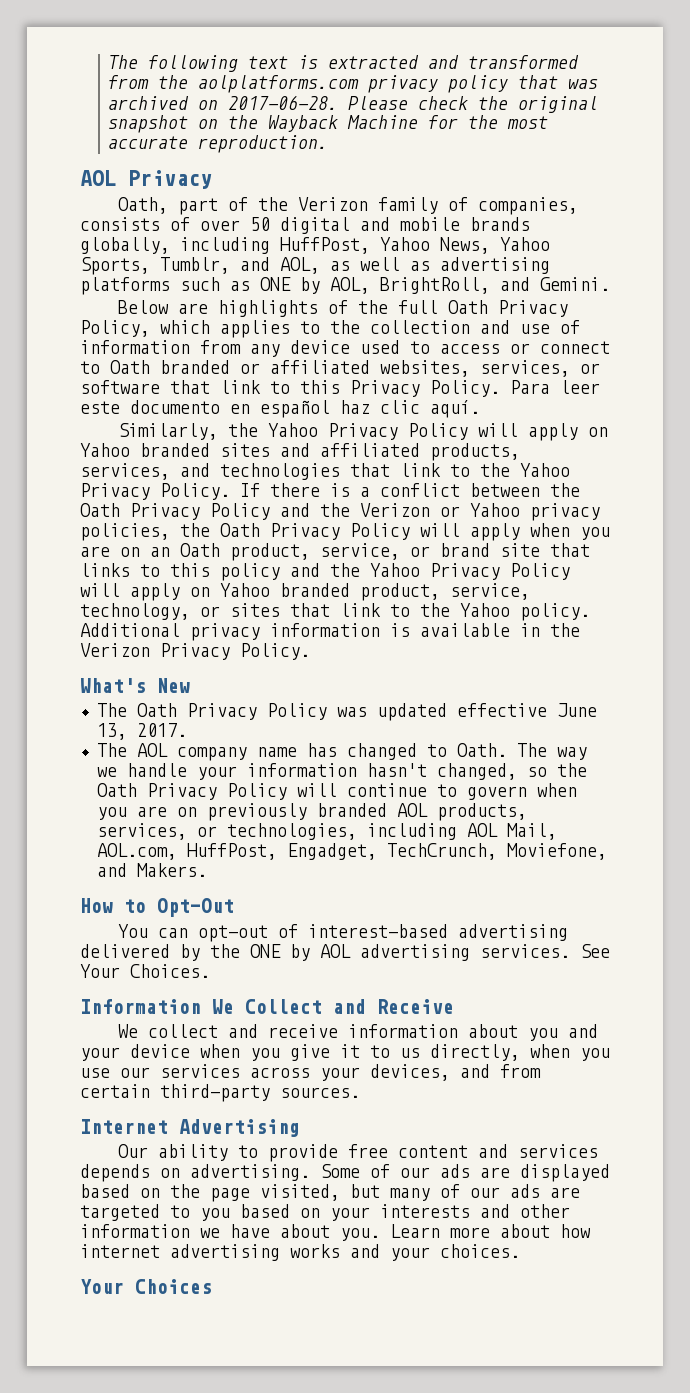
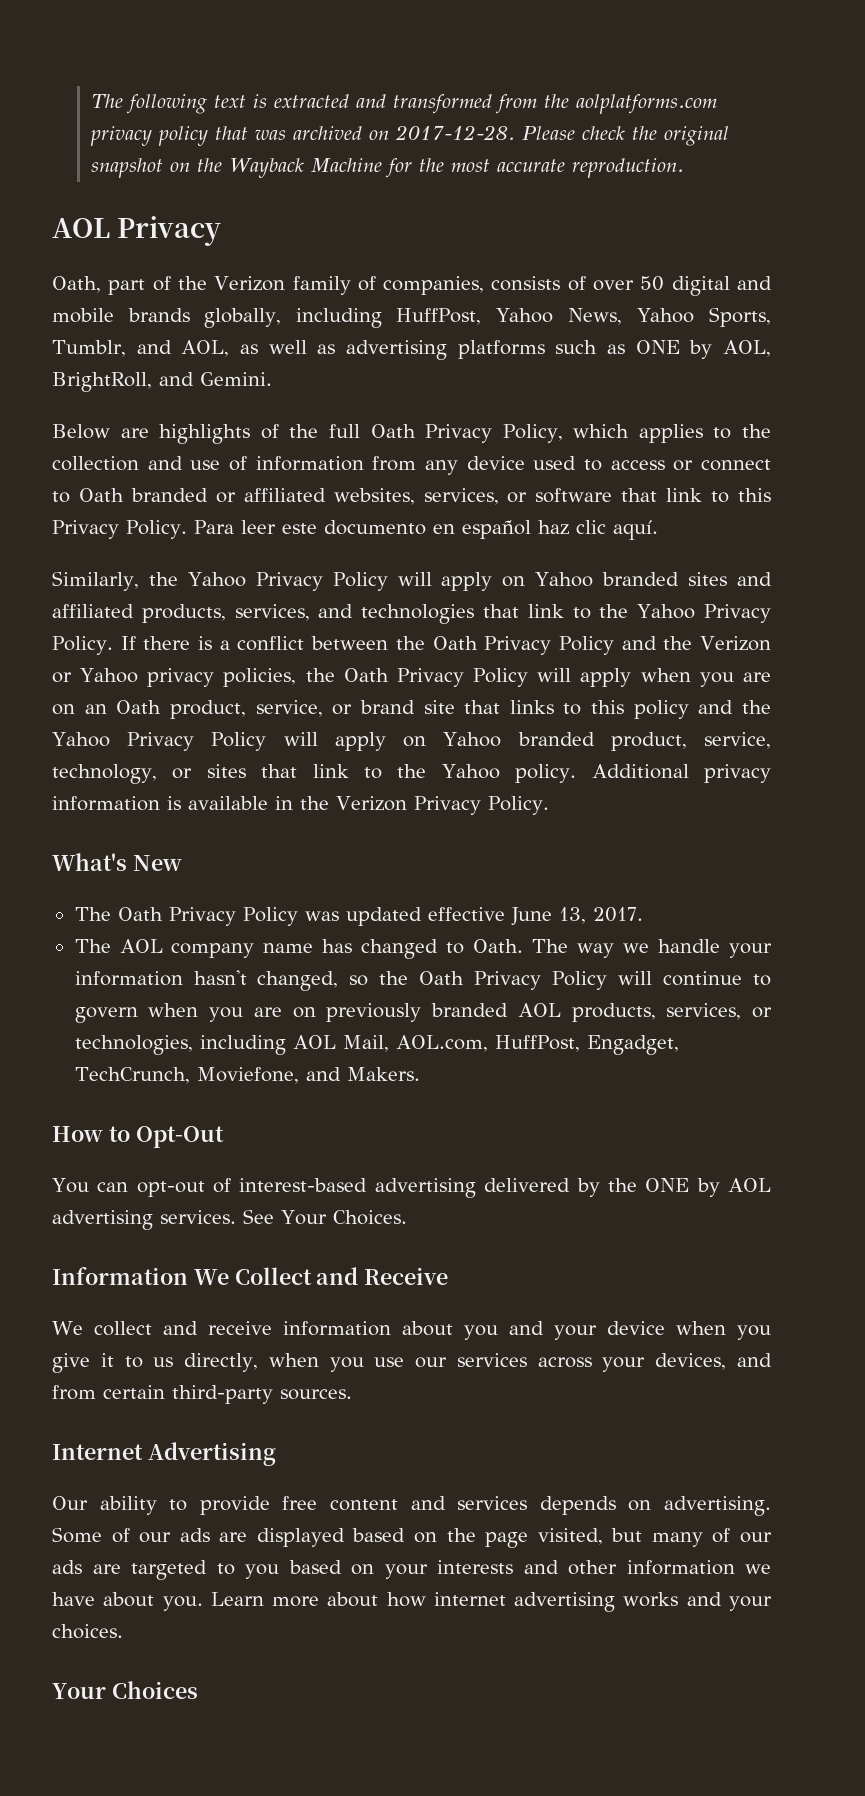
- The following text is extracted and transformed from the aolplatforms.com privacy policy that was archived on 2017-06-28.
+ The following text is extracted and transformed from the aolplatforms.com privacy policy that was archived on 2017-12-28.

